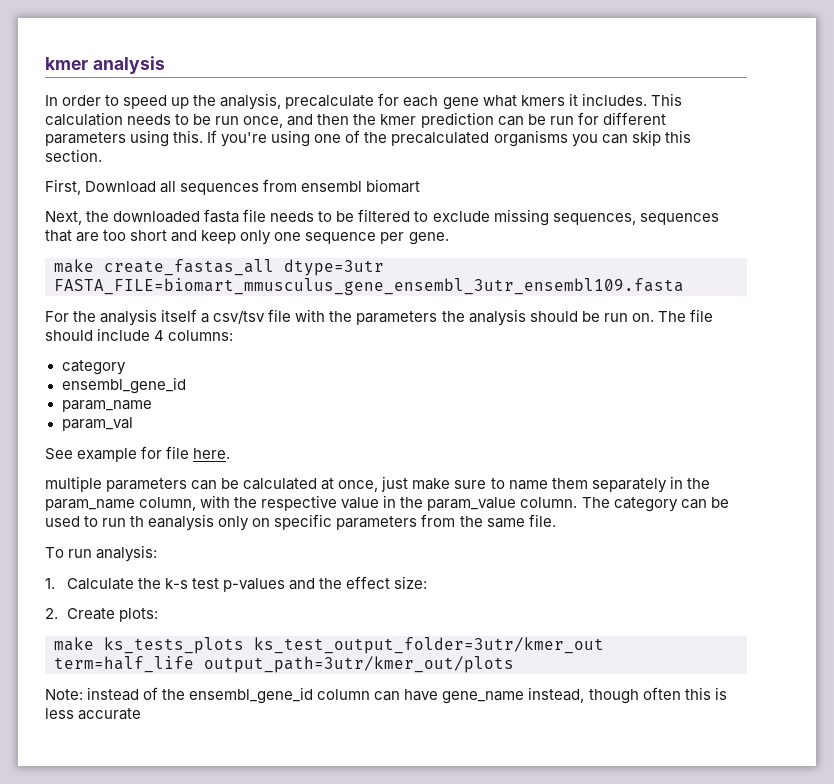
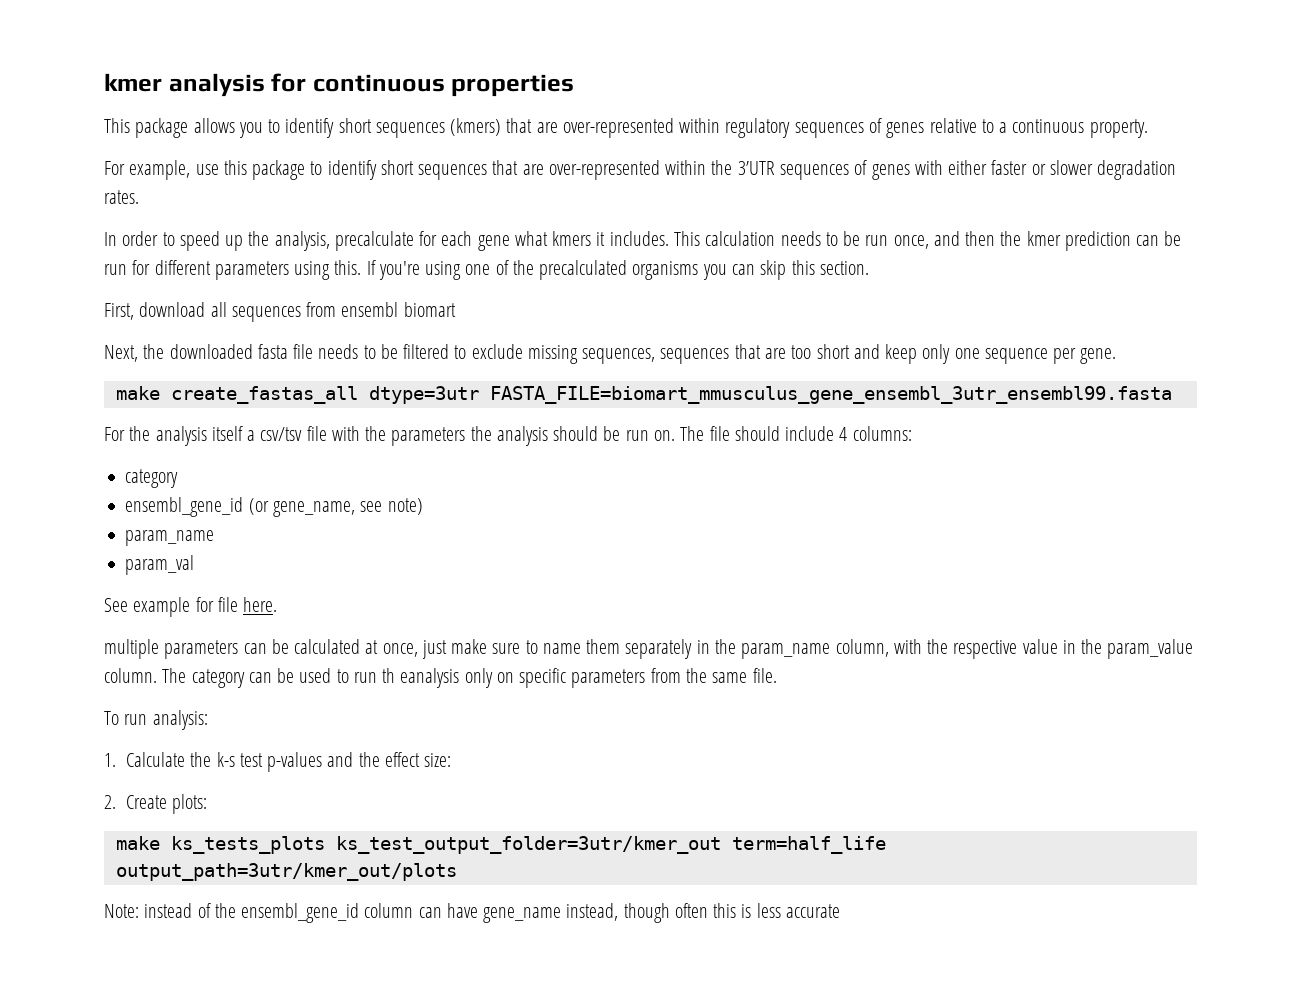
- kmer analysis
+ kmer analysis for continuous properties
+ This package allows you to identify short sequences (kmers) that are over-represented within regulatory sequences of genes relative to a continuous property.
+ For example, use this package to identify short sequences that are over-represented within the 3’UTR sequences of genes with either faster or slower degradation rates.
- First, Download all sequences from ensembl biomart
+ First, download all sequences from ensembl biomart
- make create_fastas_all dtype=3utr FASTA_FILE=biomart_mmusculus_gene_ensembl_3utr_ensembl109.fasta
+ make create_fastas_all dtype=3utr FASTA_FILE=biomart_mmusculus_gene_ensembl_3utr_ensembl99.fasta
  The file should include 4 columns:
  category
- ensembl_gene_id
+ ensembl_gene_id (or gene_name, see note)

